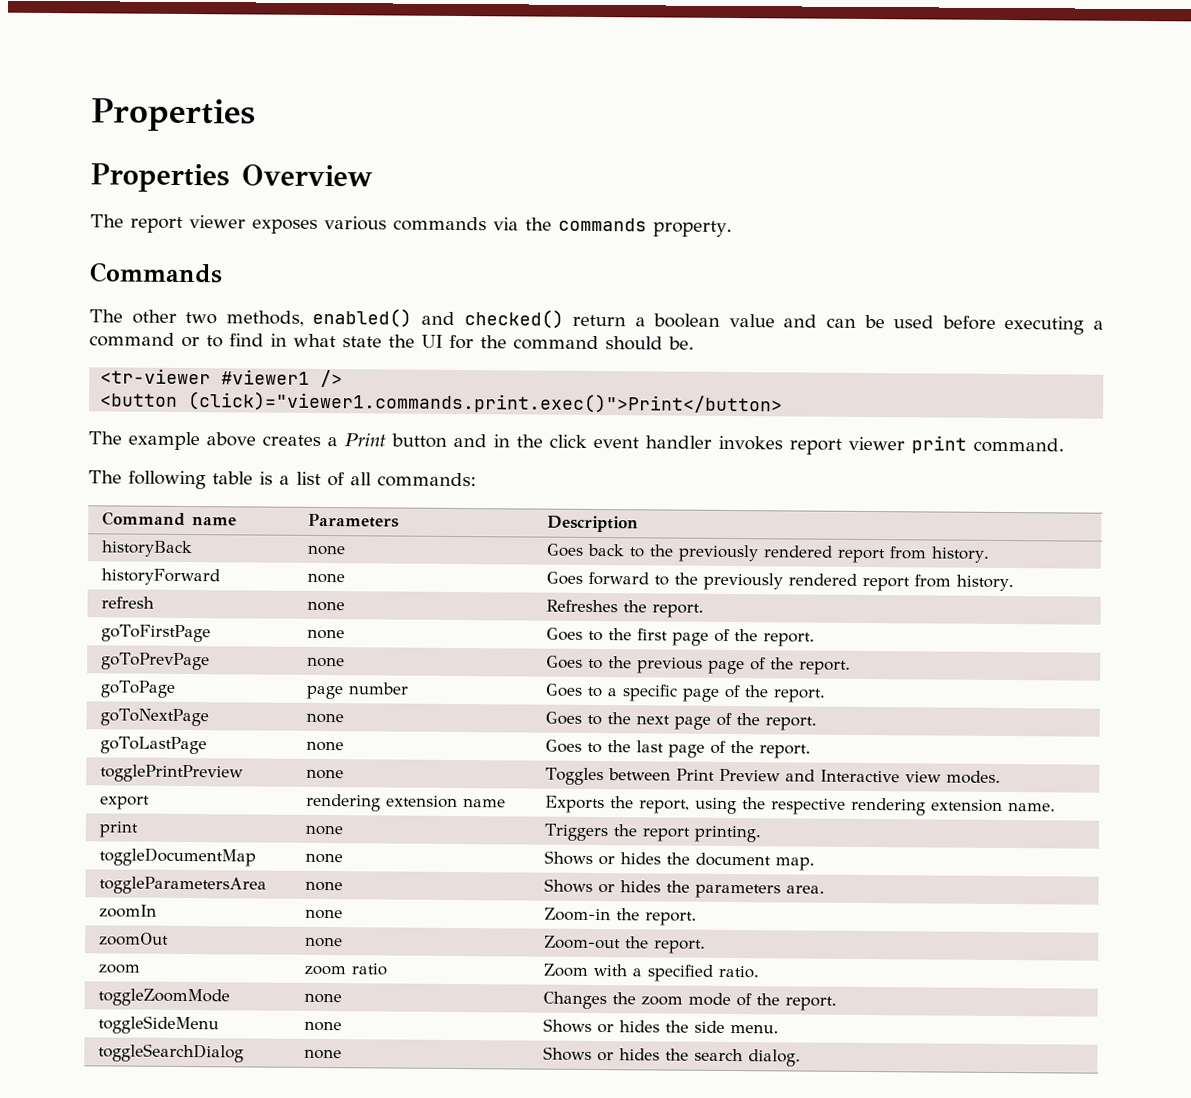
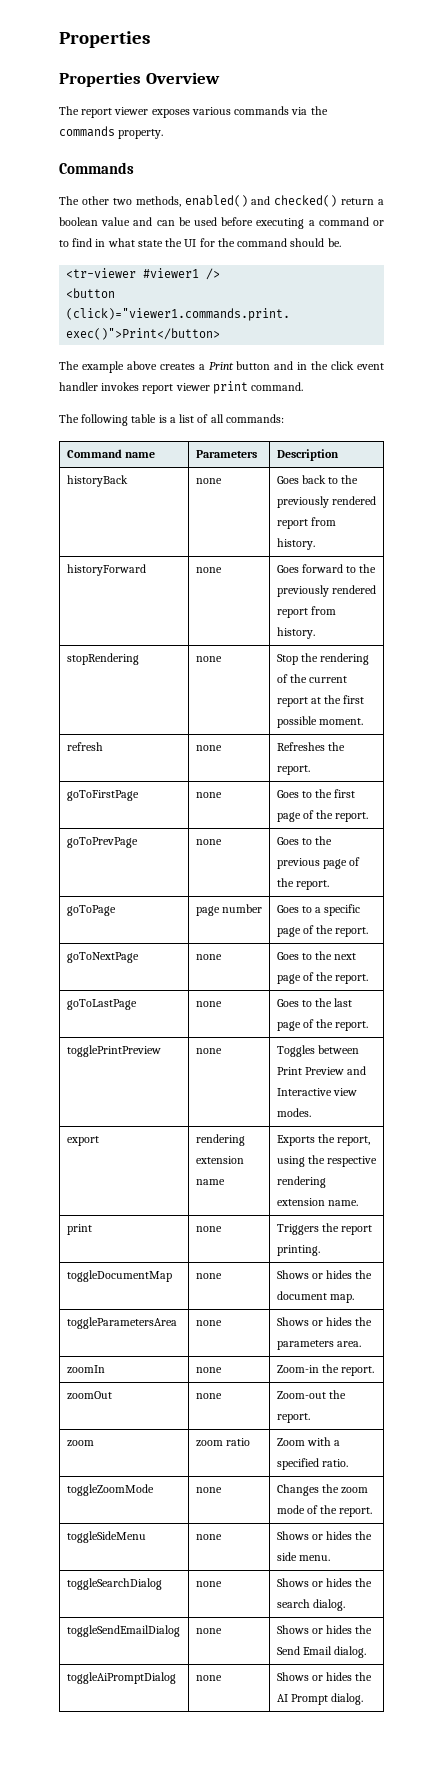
+ stopRendering | none | Stop the rendering of the current report at the first possible moment.
+ toggleSendEmailDialog | none | Shows or hides the Send Email dialog.
+ toggleAiPromptDialog | none | Shows or hides the AI Prompt dialog.

